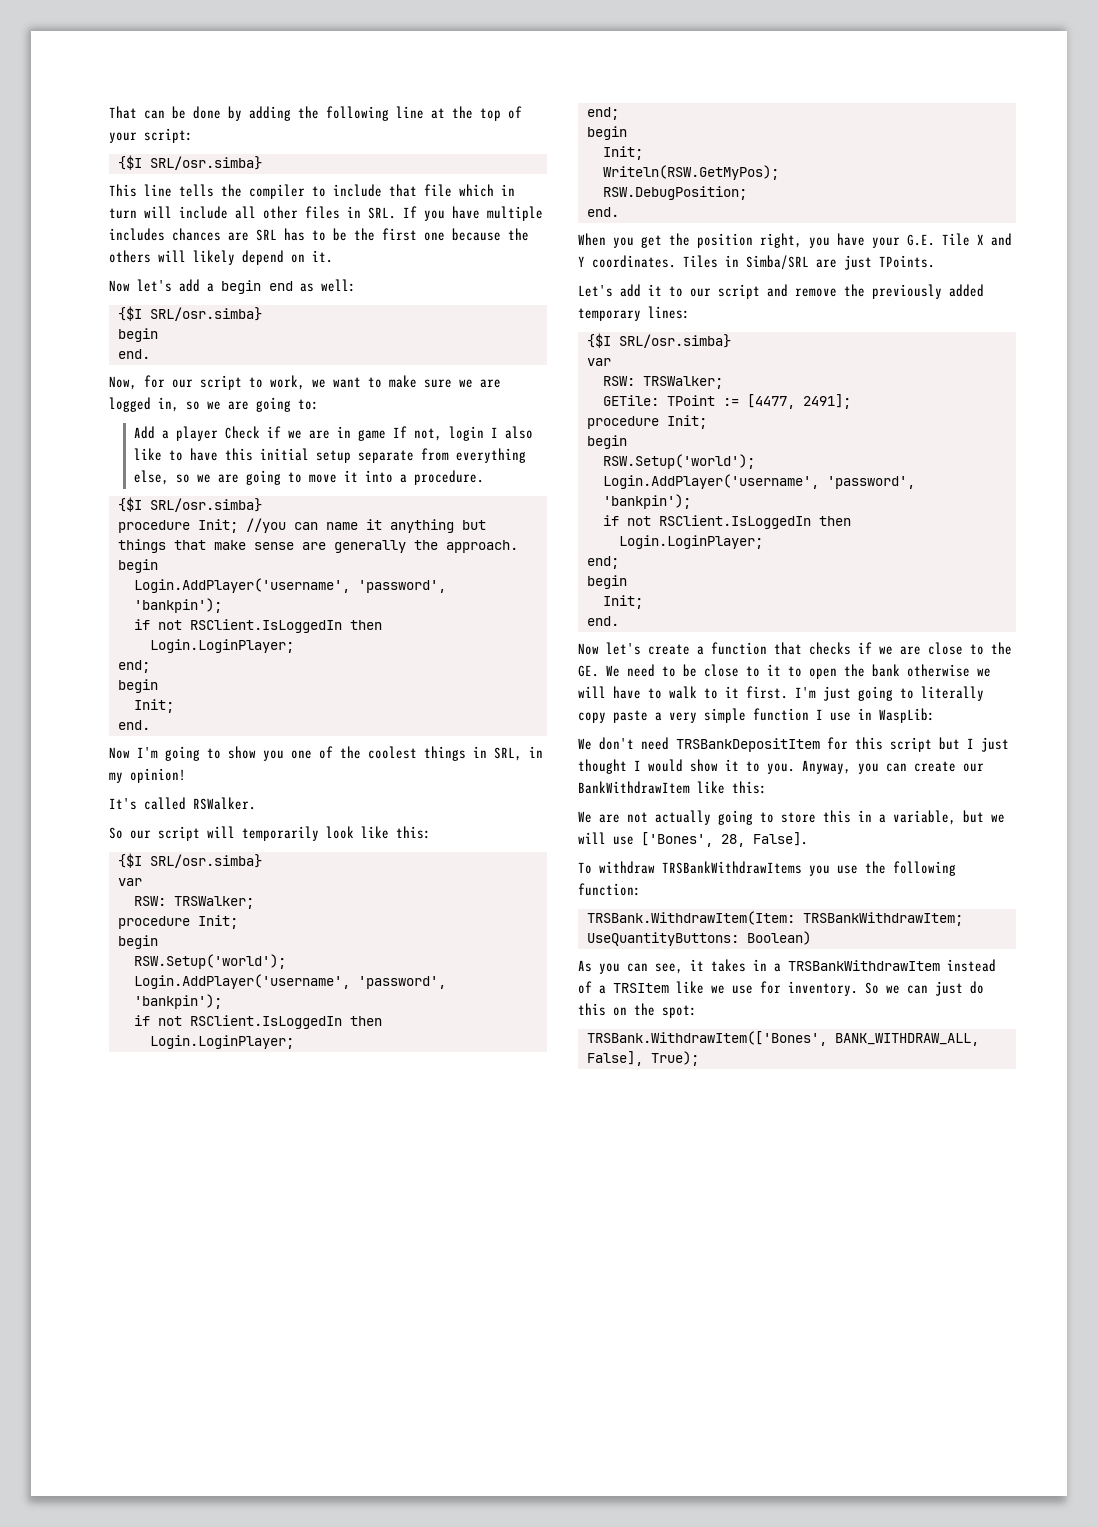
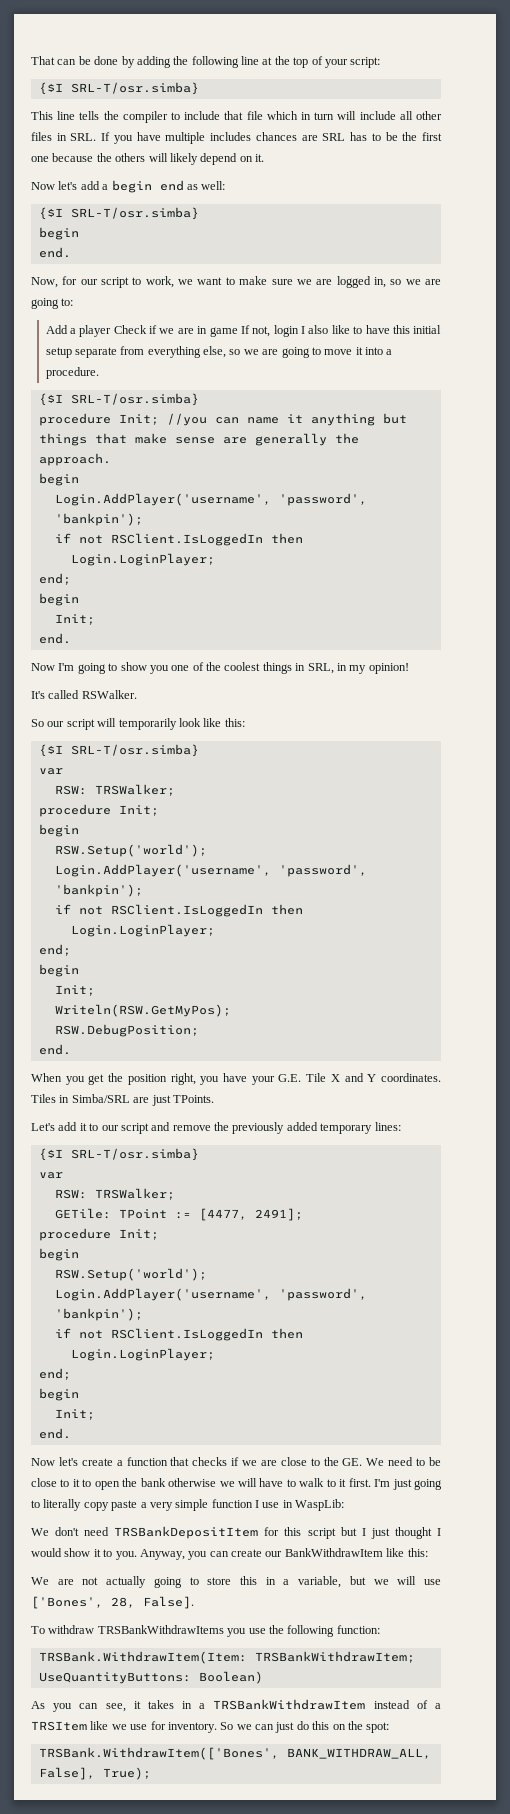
  That can be done by adding the following line at the top of your script:
- {$I SRL/osr.simba}
+ {$I SRL-T/osr.simba}
  Now let's add a begin end as well:
- {$I SRL/osr.simba}
+ {$I SRL-T/osr.simba}
  Add a player Check if we are in game If not, login I also like to have this initial setup separate from everything else, so we are going to move it into a procedure.
- {$I SRL/osr.simba}
+ {$I SRL-T/osr.simba}
  So our script will temporarily look like this:
- {$I SRL/osr.simba}
+ {$I SRL-T/osr.simba}
  Let's add it to our script and remove the previously added temporary lines:
- {$I SRL/osr.simba}
+ {$I SRL-T/osr.simba}

